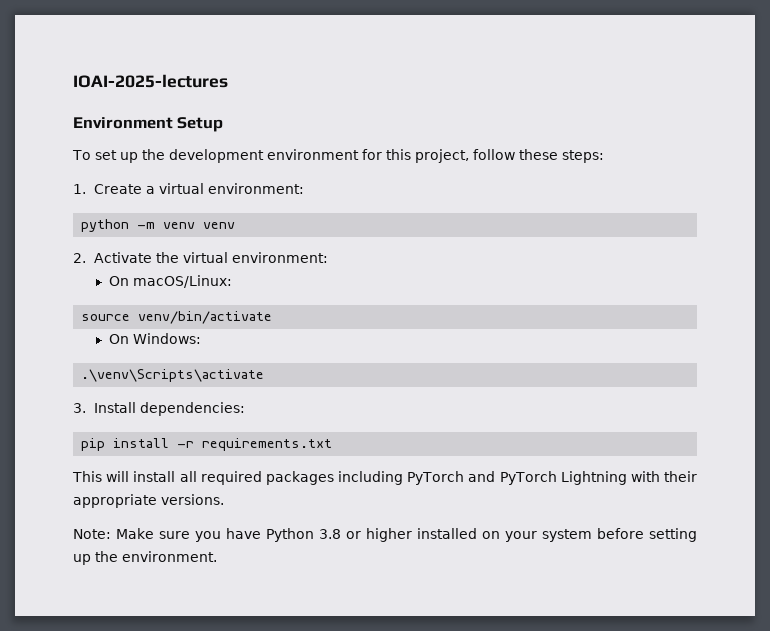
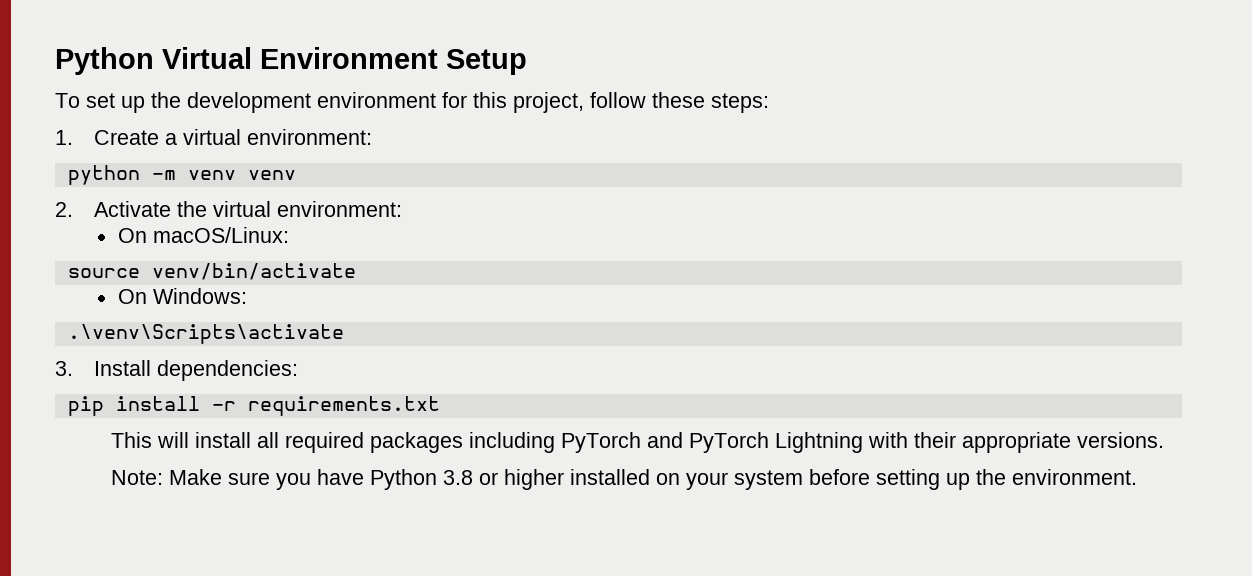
- IOAI-2025-lectures
- Environment Setup
+ Python Virtual Environment Setup

